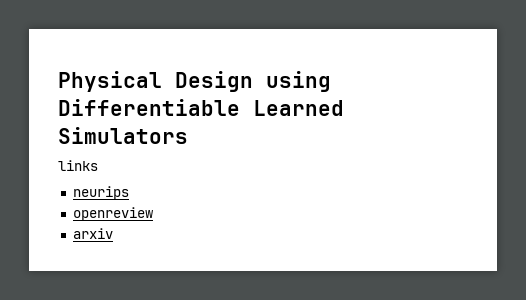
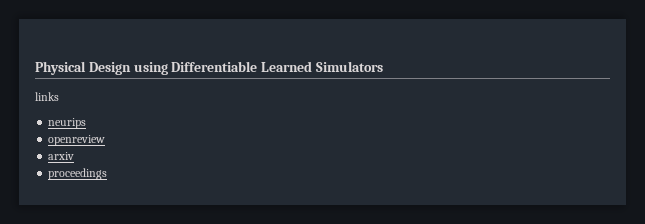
+ proceedings

